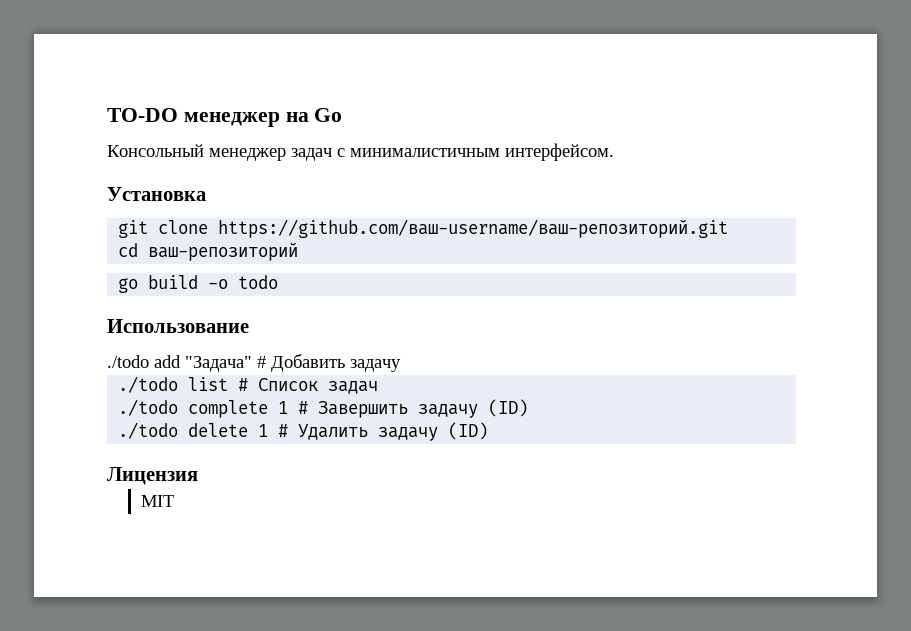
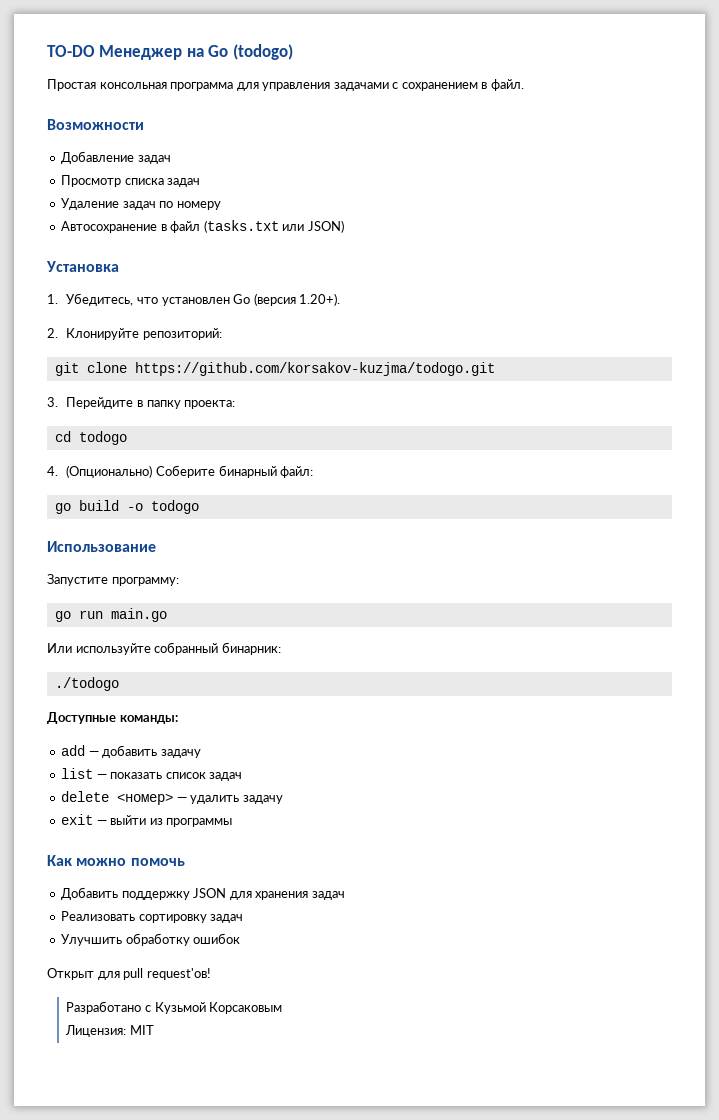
- TO-DO менеджер на Go
- Консольный менеджер задач с минималистичным интерфейсом.
+ TO-DO Менеджер на Go (todogo)
+ Простая консольная программа для управления задачами с сохранением в файл.
+ Возможности
+ Добавление задач
+ Просмотр списка задач
+ Удаление задач по номеру
+ Автосохранение в файл (tasks.txt или JSON)
  Установка
- git clone https://github.com/ваш-username/ваш-репозиторий.git
- cd ваш-репозиторий
+ 1. Убедитесь, что установлен Go (версия 1.20+).
+ 2. Клонируйте репозиторий:
+ git clone https://github.com/korsakov-kuzjma/todogo.git
+ 3. Перейдите в папку проекта:
+ cd todogo
+ 4. (Опционально) Соберите бинарный файл:
- go build -o todo
+ go build -o todogo
- ./todo add "Задача" # Добавить задачу
- ./todo list # Список задач
- ./todo complete 1 # Завершить задачу (ID)
- ./todo delete 1 # Удалить задачу (ID)
- Лицензия
- MIT
+ Запустите программу:
+ go run main.go
+ Или используйте собранный бинарник:
+ ./todogo
+ Доступные команды:
+ add — добавить задачу
+ list — показать список задач
+ delete <номер> — удалить задачу
+ exit — выйти из программы
+ Как можно помочь
+ Добавить поддержку JSON для хранения задач
+ Реализовать сортировку задач
+ Улучшить обработку ошибок
+ Открыт для pull request'ов!
+ Разработано с Кузьмой Корсаковым
+ Лицензия: MIT

